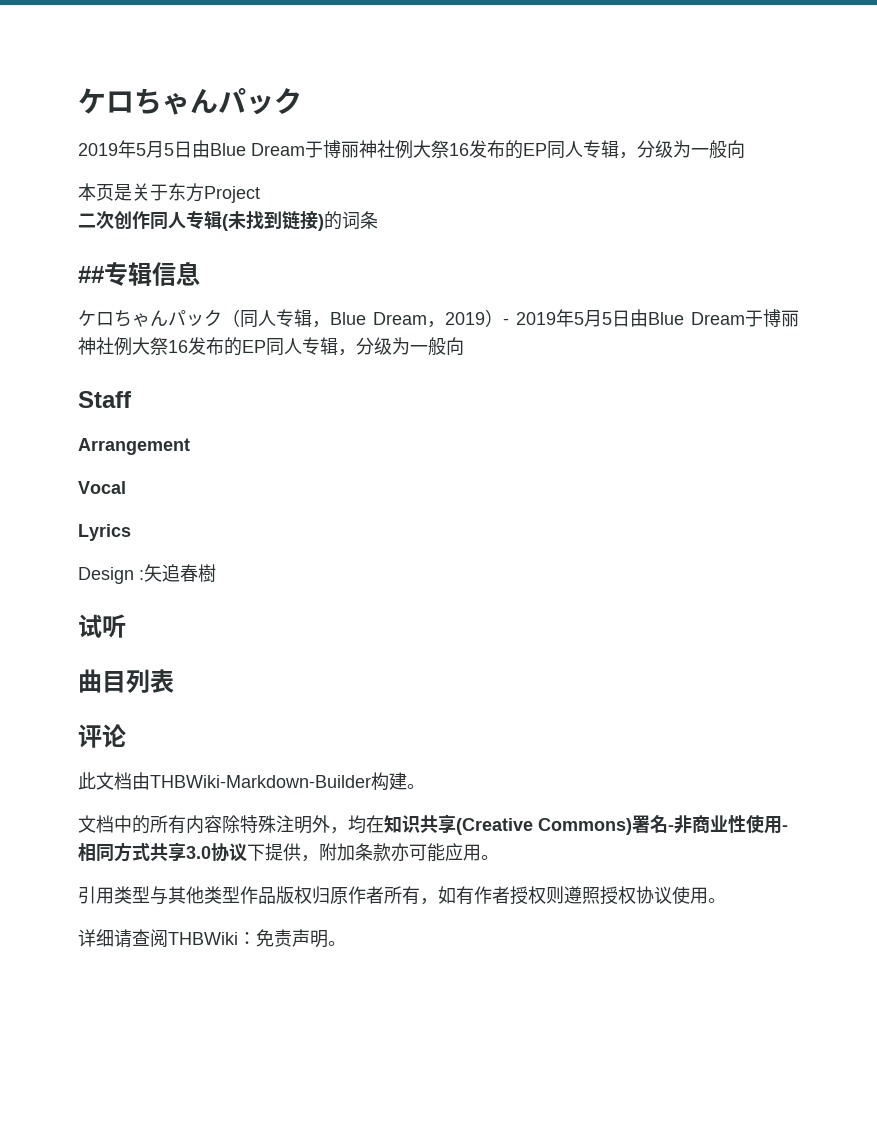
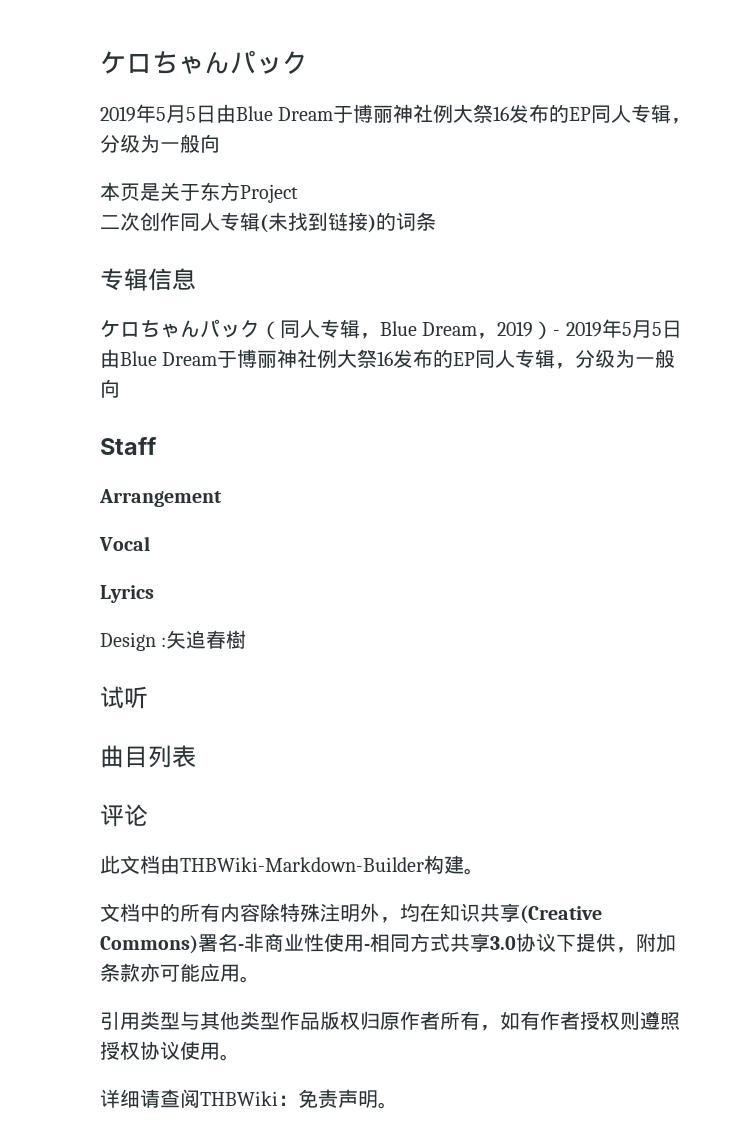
- ##专辑信息
+ 专辑信息

